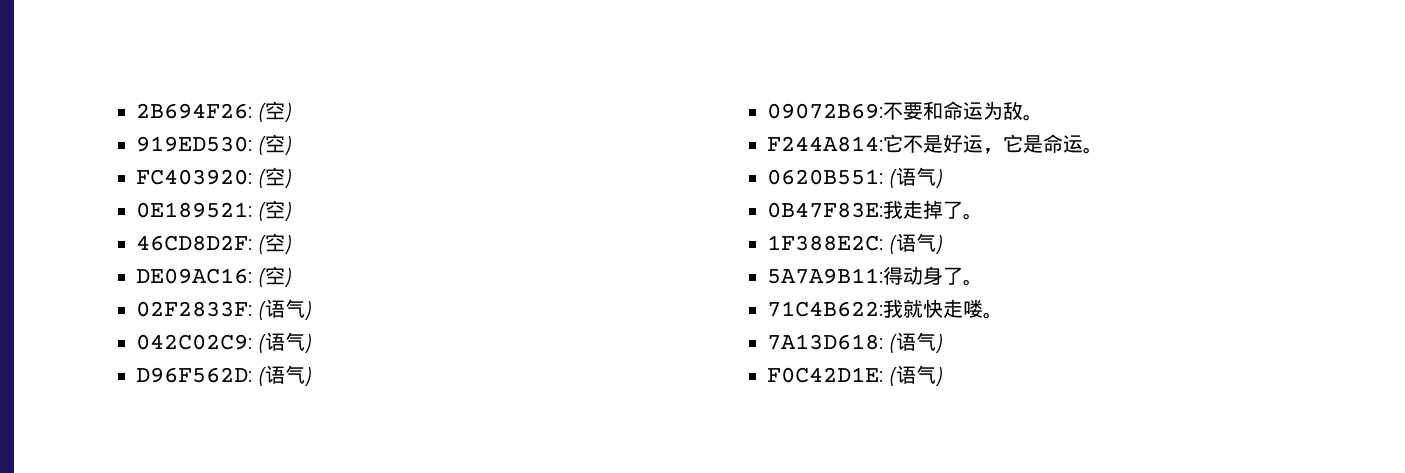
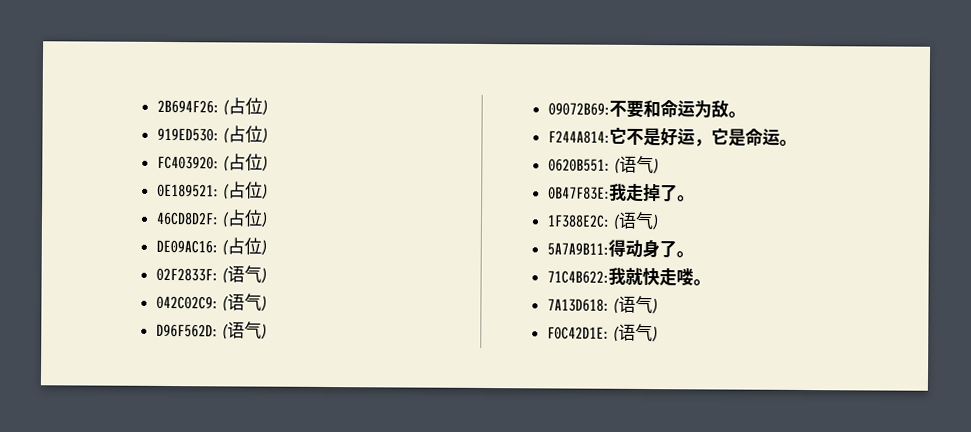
- 2B694F26: (空)
+ 2B694F26: (占位)
- 919ED530: (空)
+ 919ED530: (占位)
- FC403920: (空)
+ FC403920: (占位)
- 0E189521: (空)
+ 0E189521: (占位)
- 46CD8D2F: (空)
+ 46CD8D2F: (占位)
- DE09AC16: (空)
+ DE09AC16: (占位)

